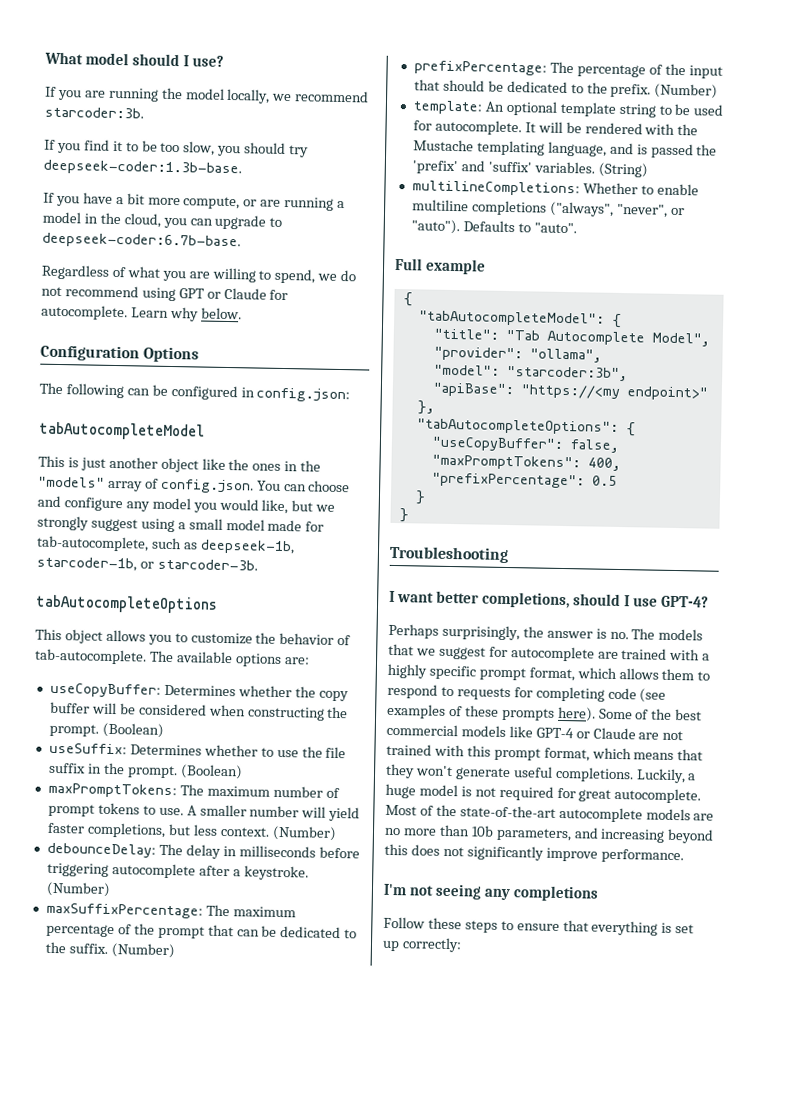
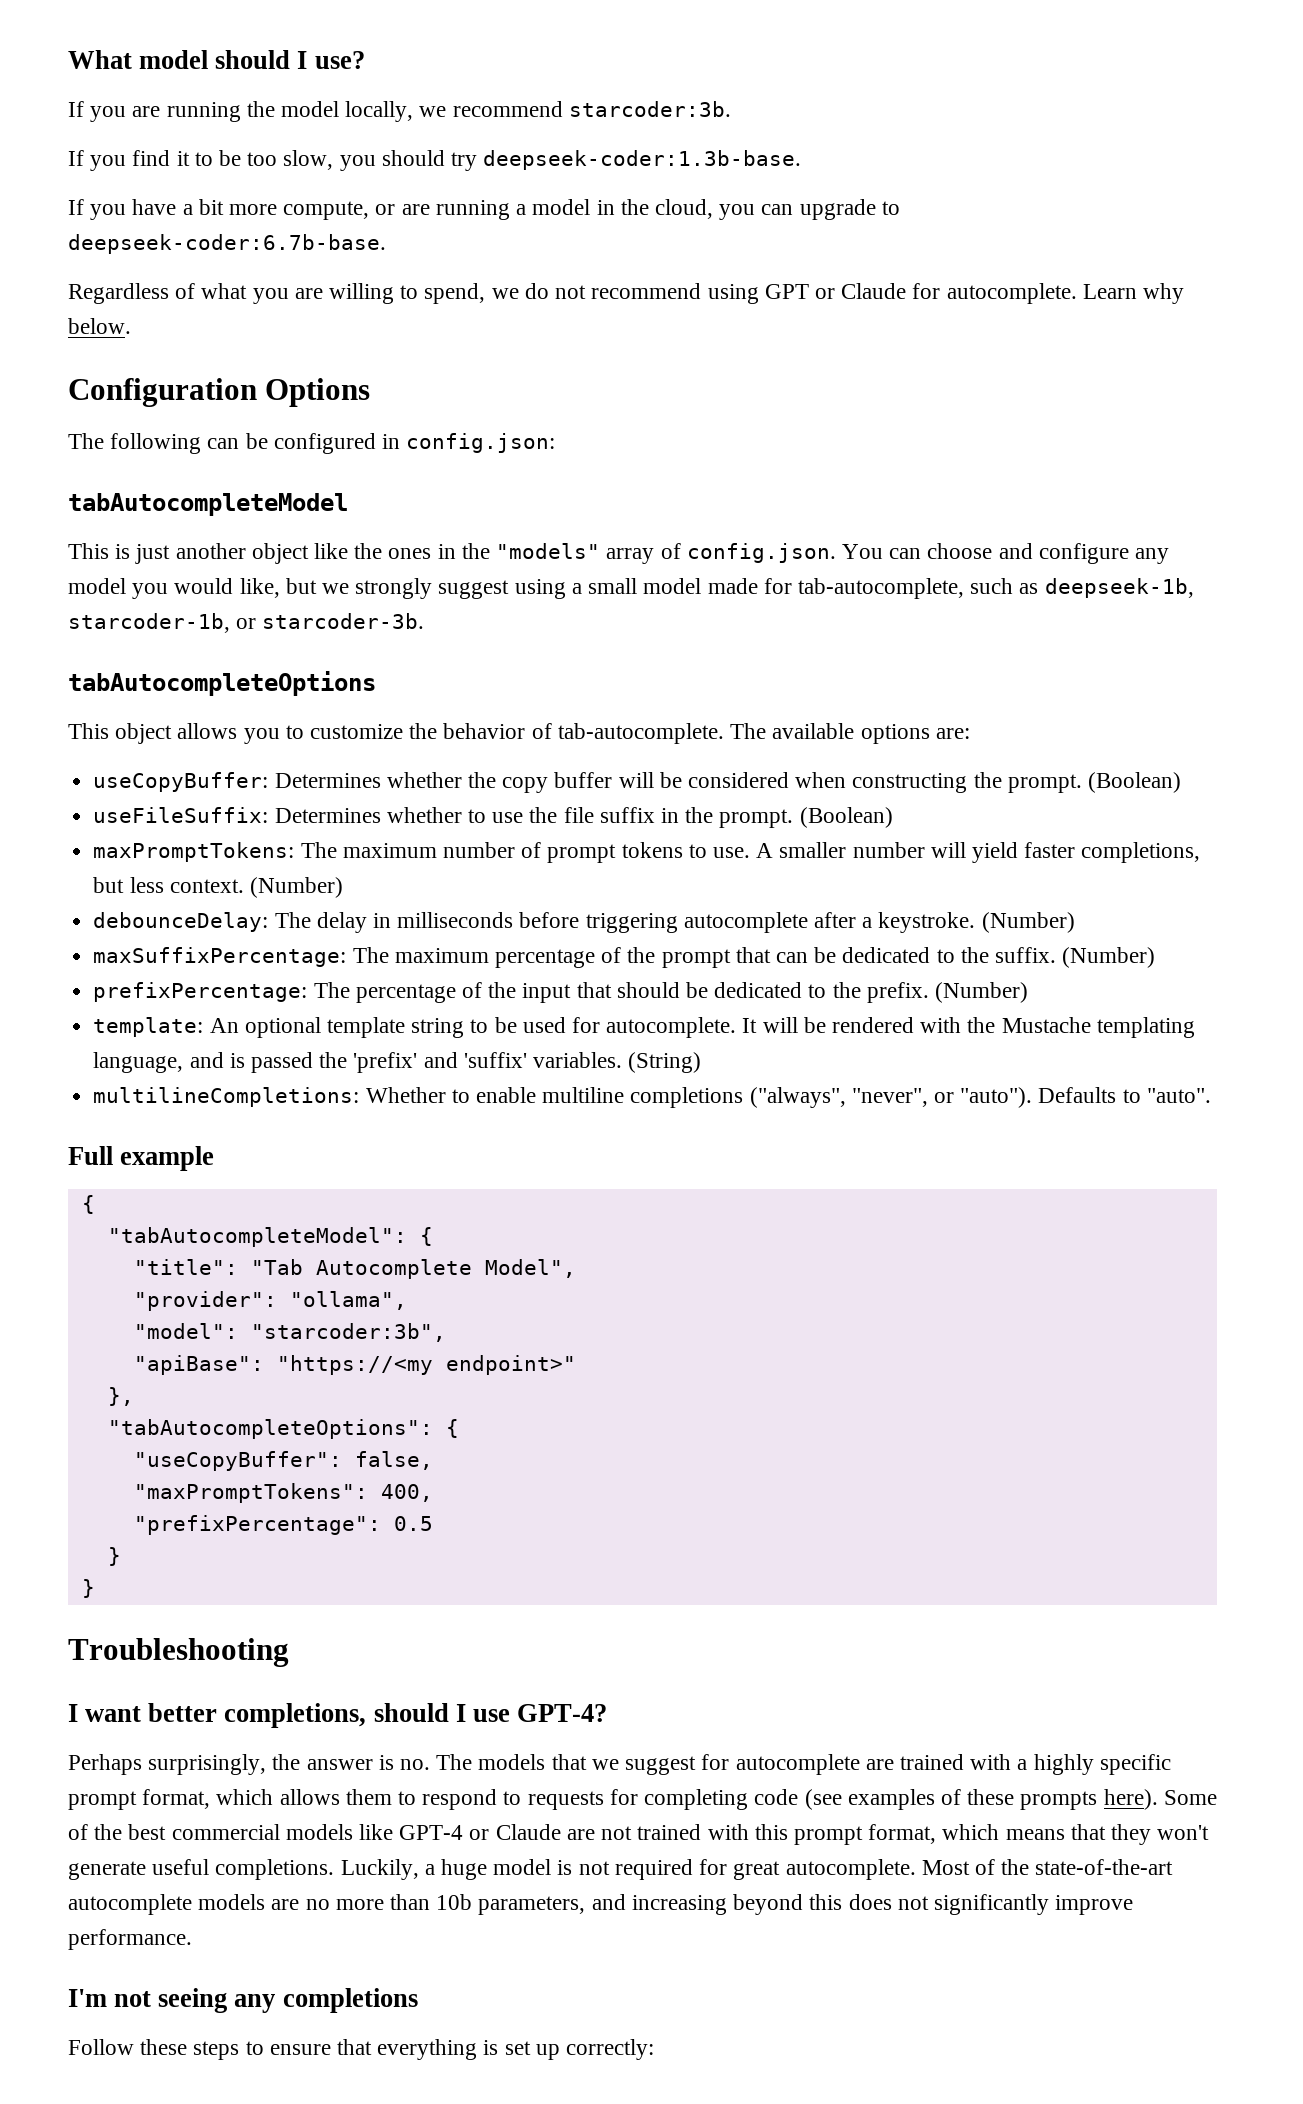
- useSuffix: Determines whether to use the file suffix in the prompt.
+ useFileSuffix: Determines whether to use the file suffix in the prompt.

